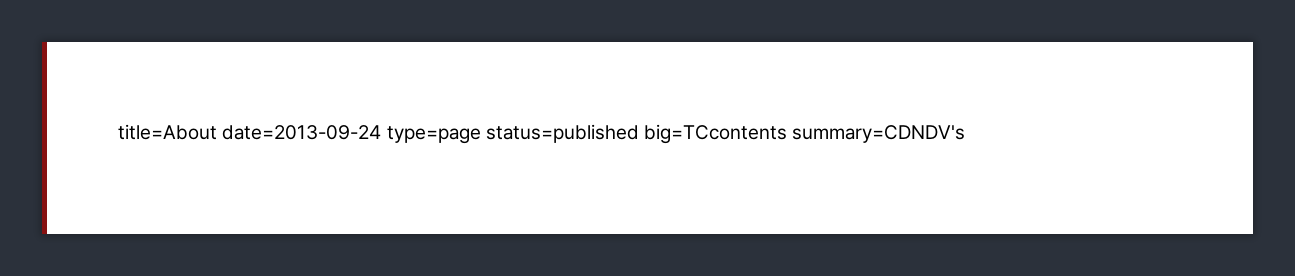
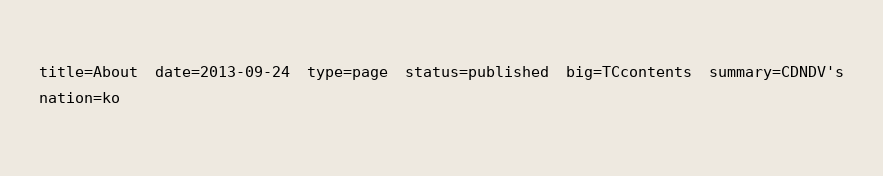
- title=About date=2013-09-24 type=page status=published big=TCcontents summary=CDNDV's
+ title=About date=2013-09-24 type=page status=published big=TCcontents summary=CDNDV's nation=ko

